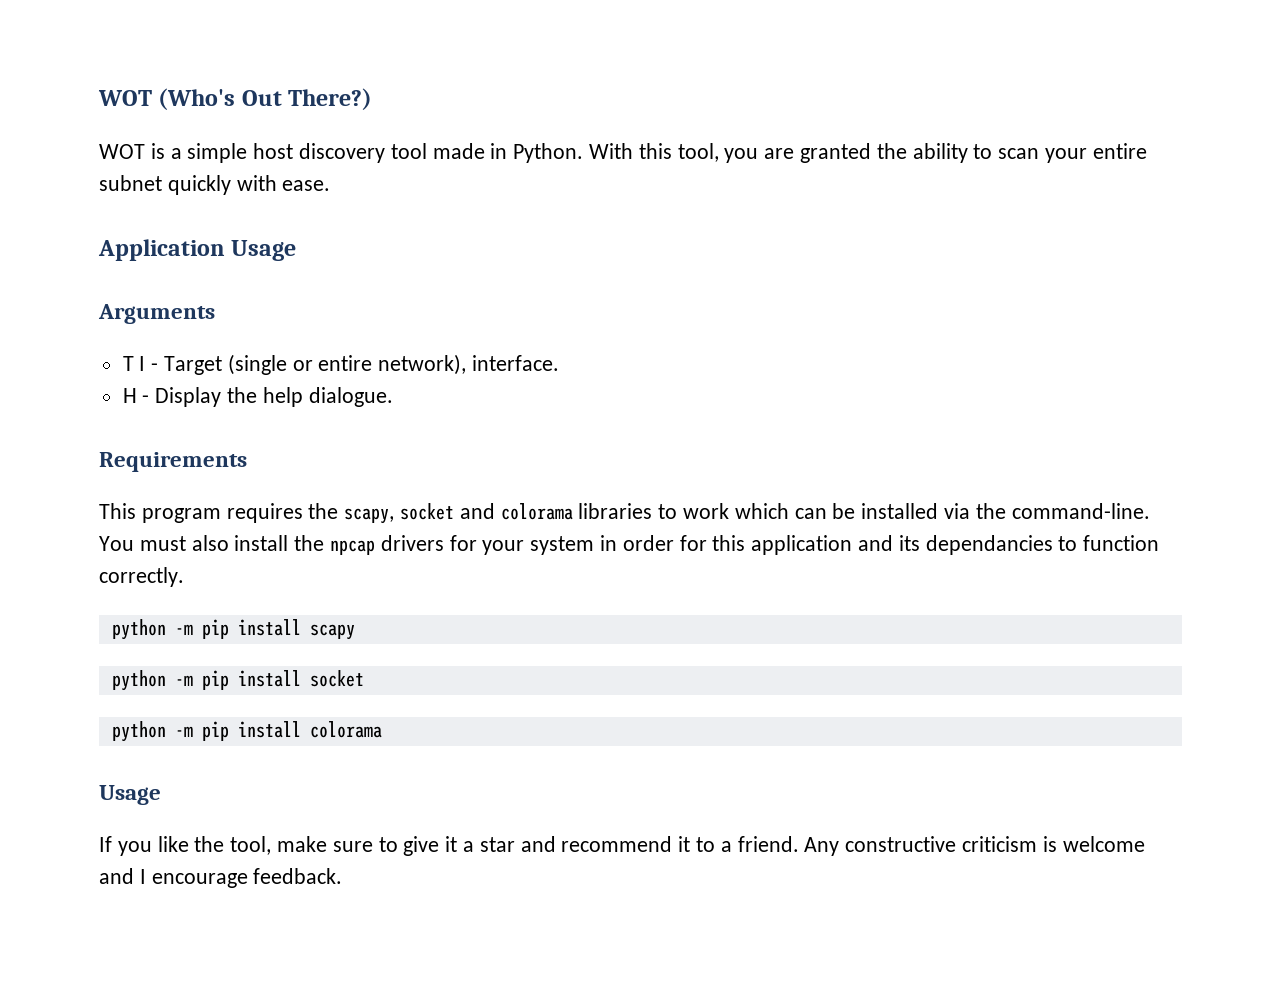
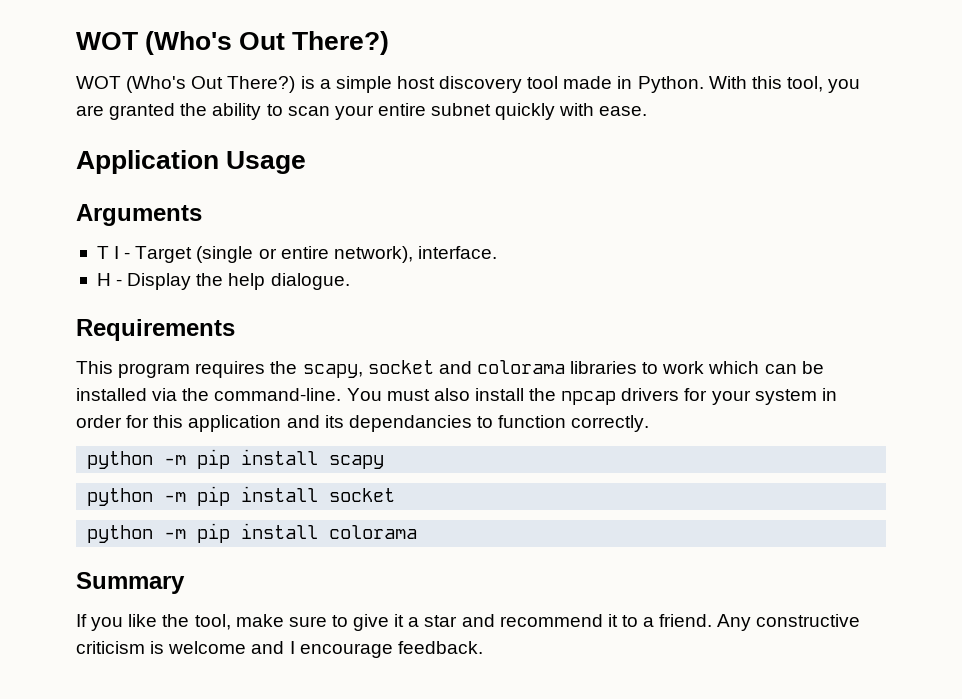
- WOT is a simple host discovery tool made in Python.
+ WOT (Who's Out There?) is a simple host discovery tool made in Python.
  python -m pip install colorama
- Usage
+ Summary

